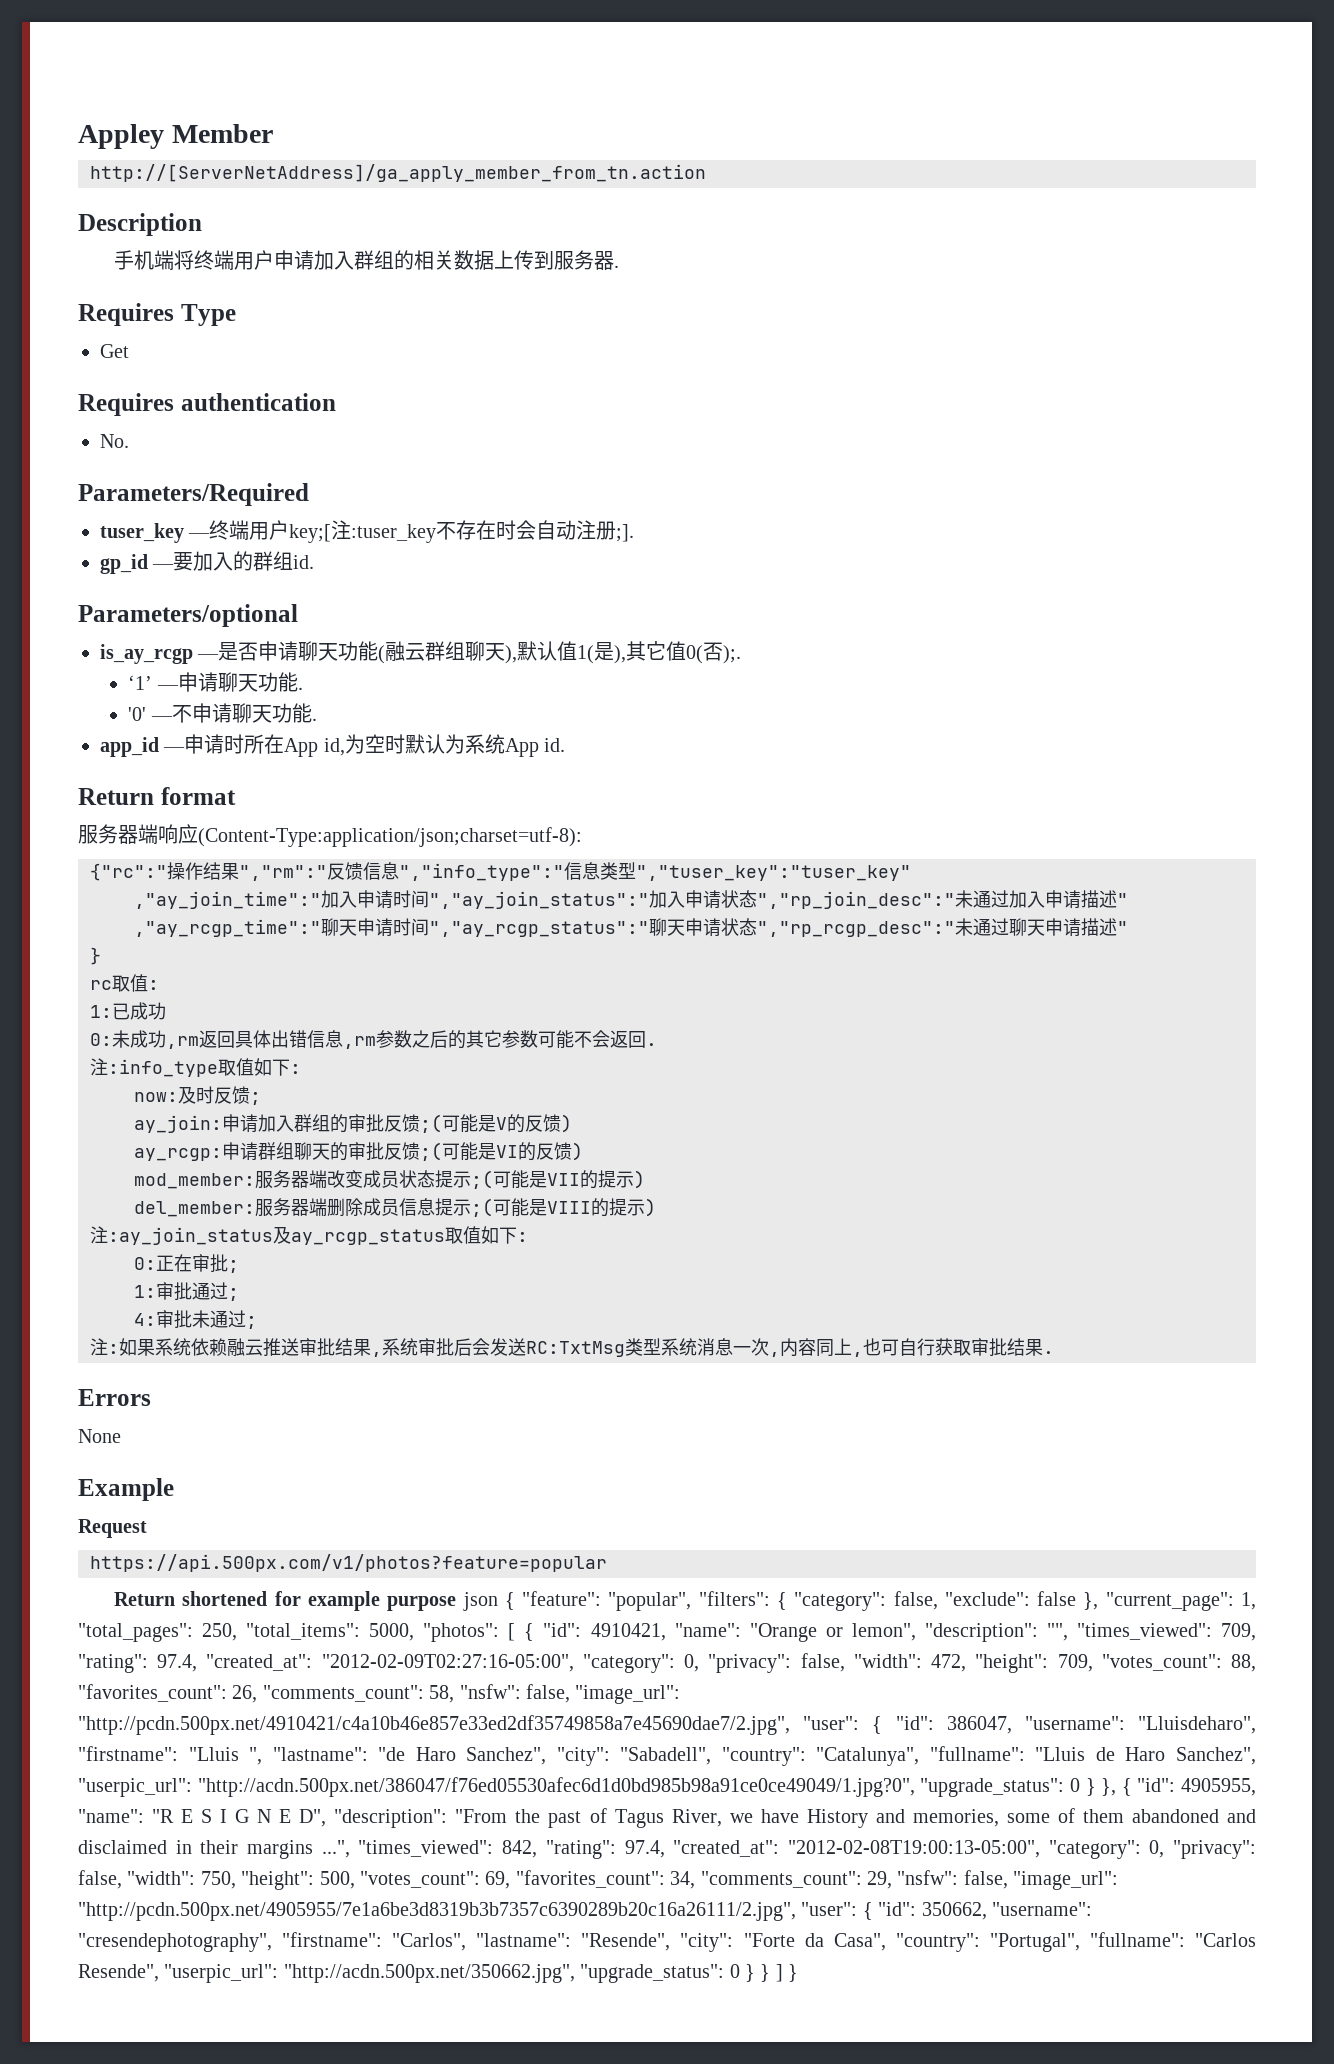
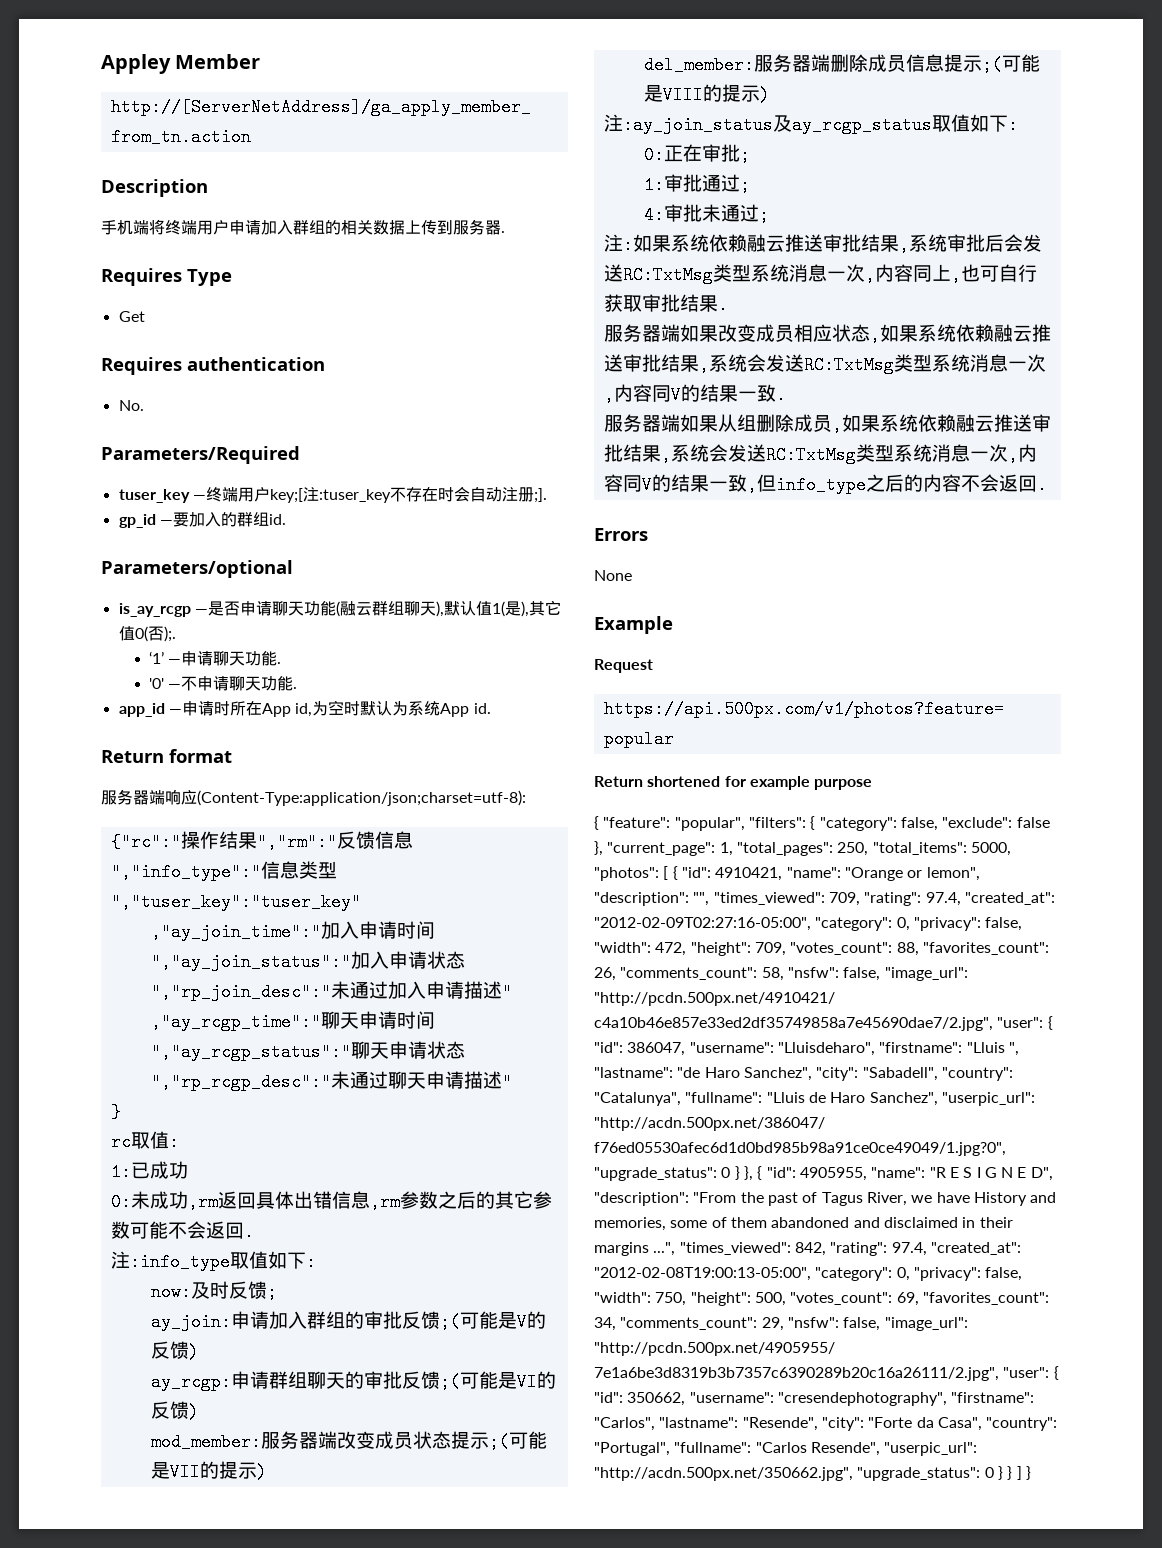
+ 服务器端如果改变成员相应状态,如果系统依赖融云推送审批结果,系统会发送RC:TxtMsg类型系统消息一次,内容同V的结果一致.
+ 服务器端如果从组删除成员,如果系统依赖融云推送审批结果,系统会发送RC:TxtMsg类型系统消息一次,内容同V的结果一致,但info_type之后的内容不会返回.
- Return shortened for example purpose json { "feature":
+ Return shortened for example purpose
+ { "feature":

